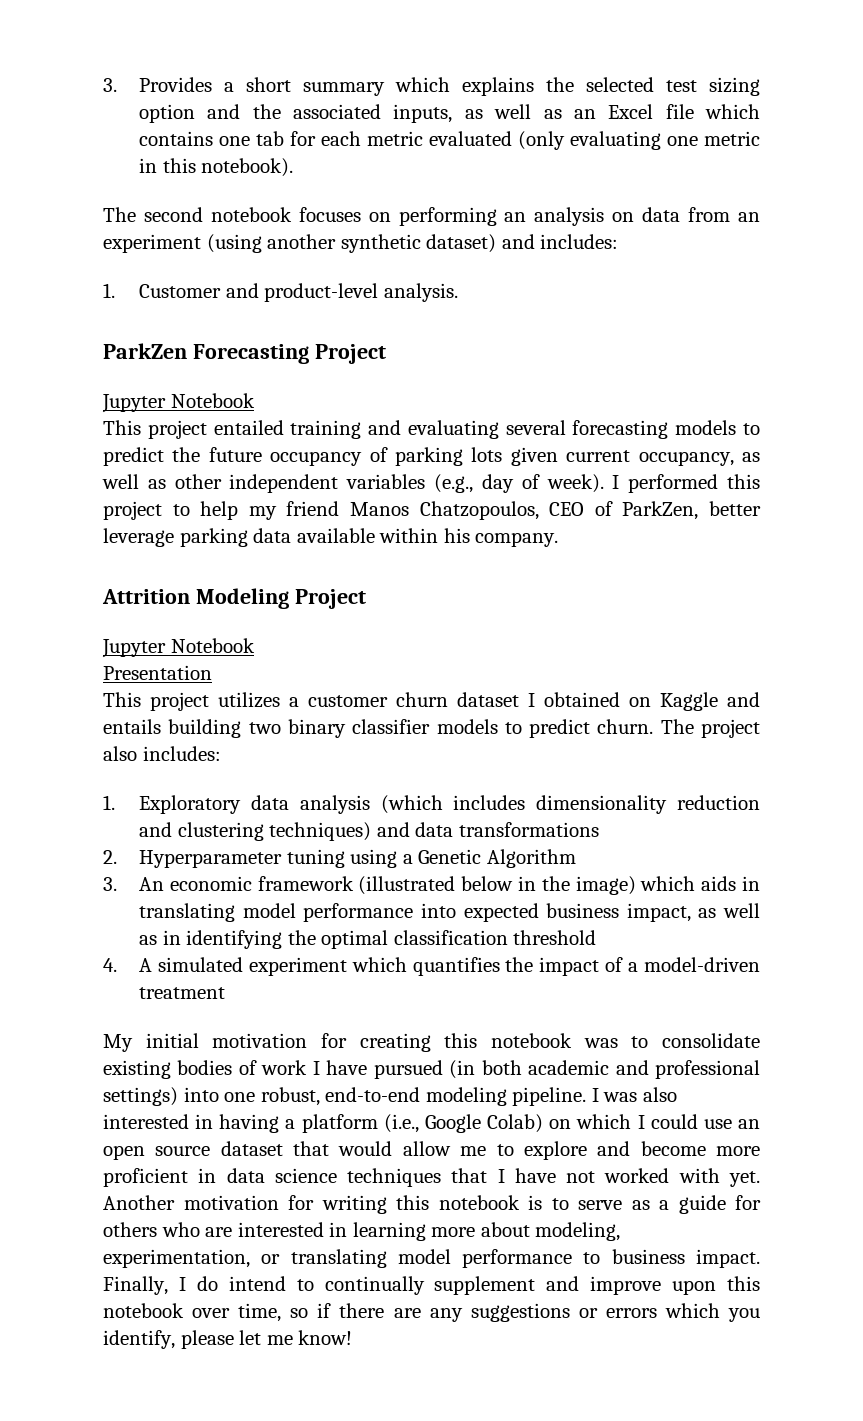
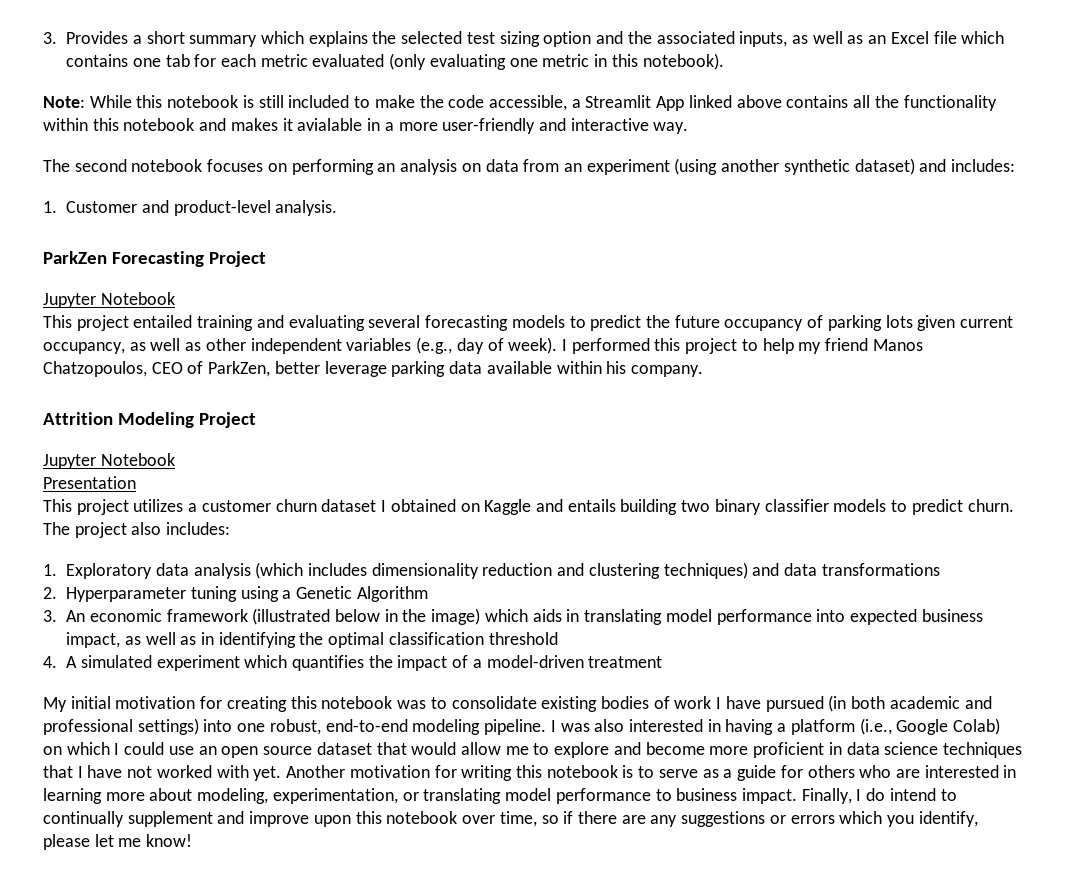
+ Note: While this notebook is still included to make the code accessible, a Streamlit App linked above contains all the functionality within this notebook and makes it avialable in a more user-friendly and interactive way.

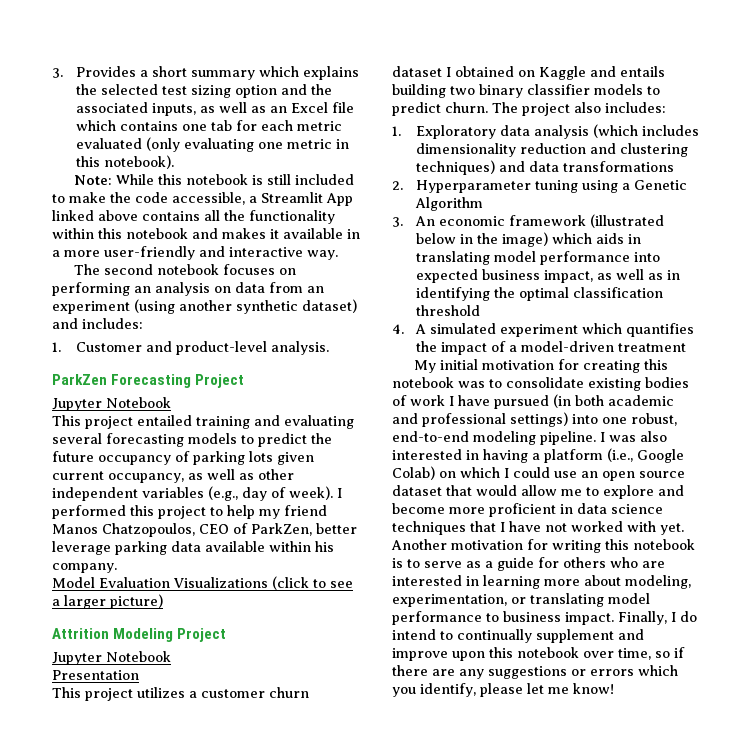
- Note: While this notebook is still included to make the code accessible, a Streamlit App linked above contains all the functionality within this notebook and makes it avialable in a more user-friendly and interactive way.
+ Note: While this notebook is still included to make the code accessible, a Streamlit App linked above contains all the functionality within this notebook and makes it available in a more user-friendly and interactive way.
+ Model Evaluation Visualizations (click to see a larger picture)

